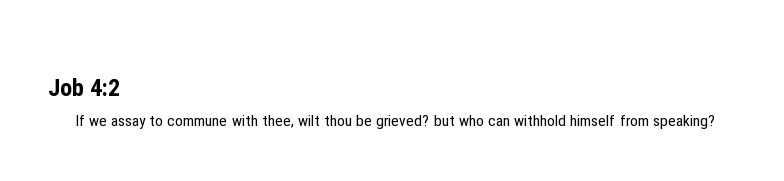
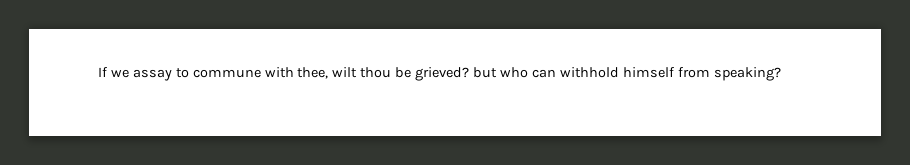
- Job 4:2

